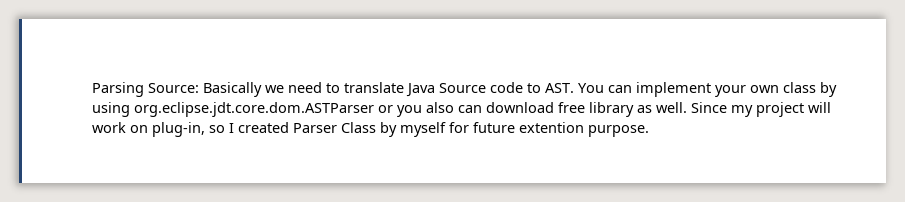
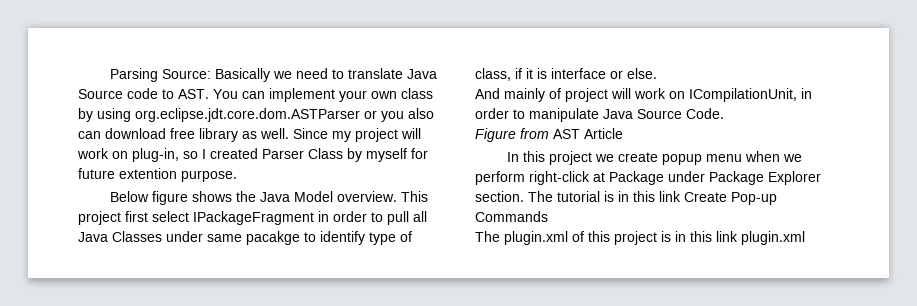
+ Below figure shows the Java Model overview. This project first select IPackageFragment in order to pull all Java Classes under same pacakge to identify type of class, if it is interface or else.
+ And mainly of project will work on ICompilationUnit, in order to manipulate Java Source Code.
+ Figure from AST Article
+ In this project we create popup menu when we perform right-click at Package under Package Explorer section. The tutorial is in this link Create Pop-up Commands
+ The plugin.xml of this project is in this link plugin.xml

